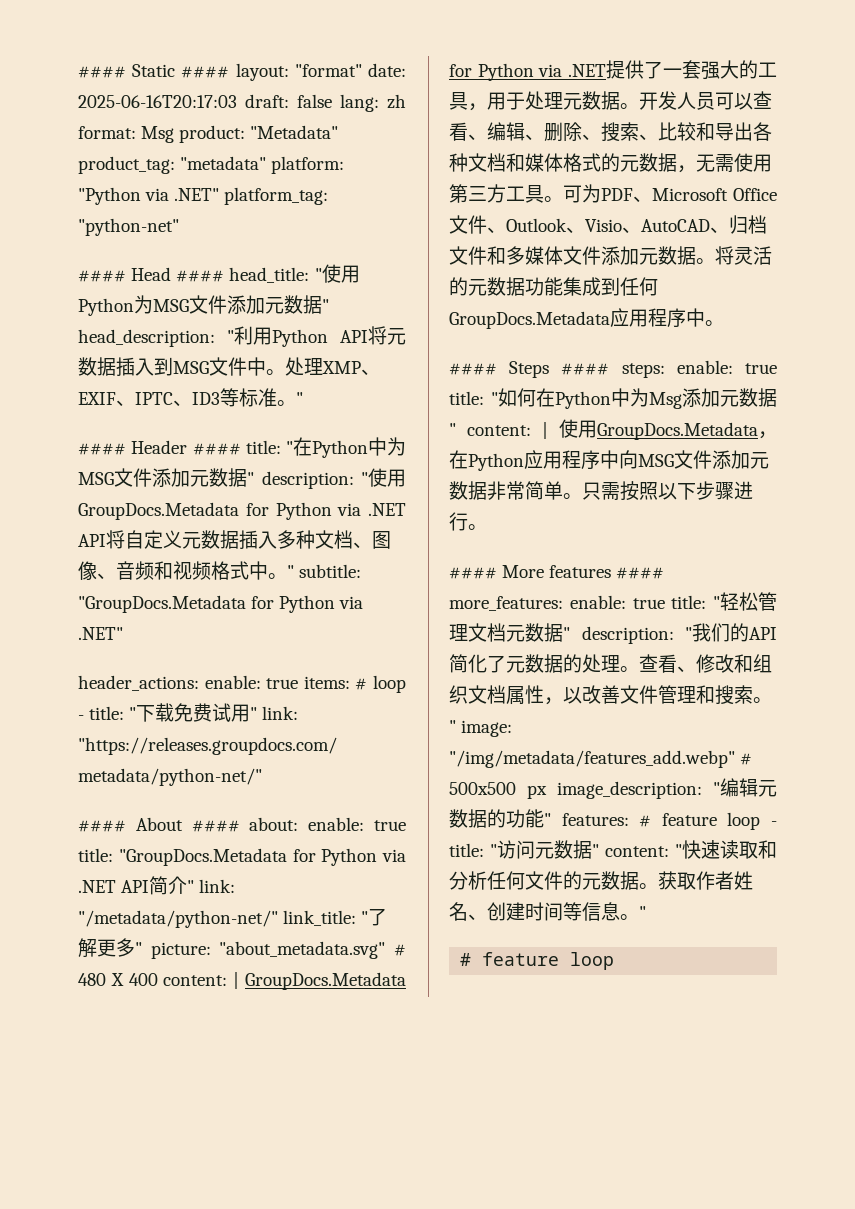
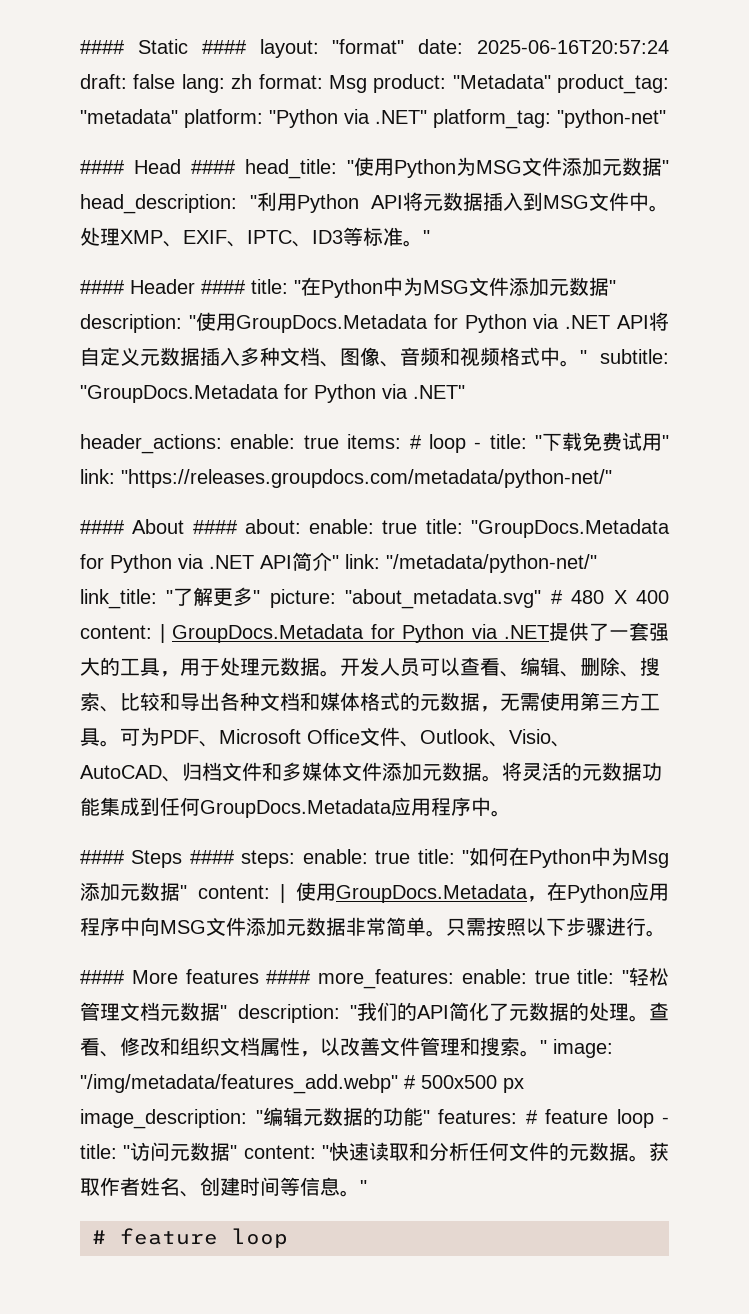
- #### Static #### layout: "format" date: 2025-06-16T20:17:03 draft: false lang: zh format: Msg product: "Metadata" product_tag: "metadata" platform: "Python via .NET" platform_tag: "python-net"
+ #### Static #### layout: "format" date: 2025-06-16T20:57:24 draft: false lang: zh format: Msg product: "Metadata" product_tag: "metadata" platform: "Python via .NET" platform_tag: "python-net"

